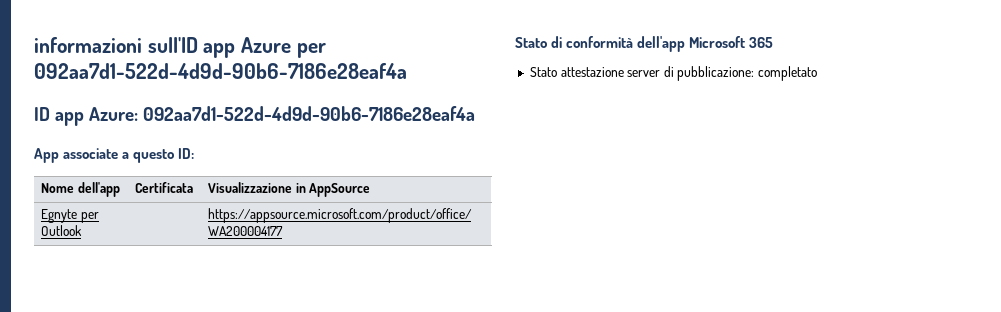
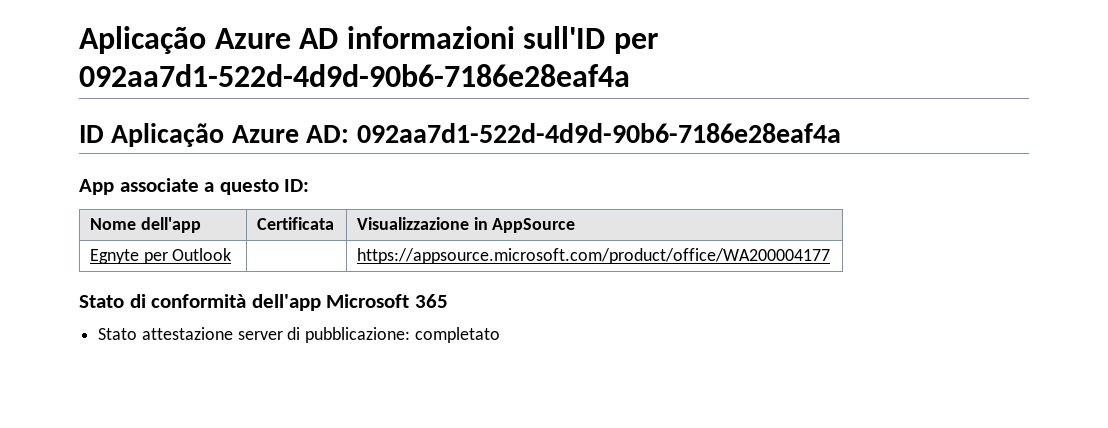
- informazioni sull'ID app Azure per 092aa7d1-522d-4d9d-90b6-7186e28eaf4a
+ Aplicação Azure AD informazioni sull'ID per 092aa7d1-522d-4d9d-90b6-7186e28eaf4a
- ID app Azure: 092aa7d1-522d-4d9d-90b6-7186e28eaf4a
+ ID Aplicação Azure AD: 092aa7d1-522d-4d9d-90b6-7186e28eaf4a

